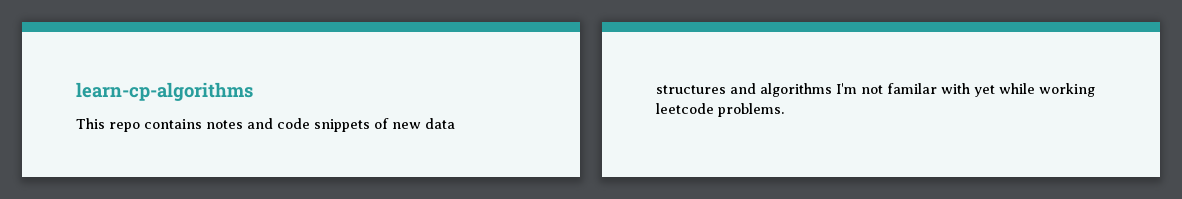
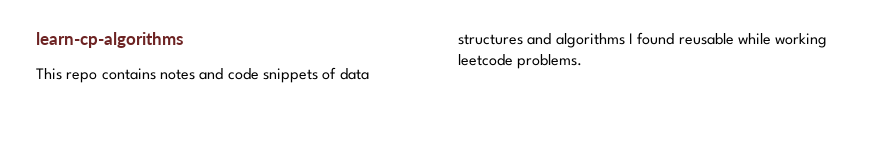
- This repo contains notes and code snippets of new data structures and algorithms I'm not familar with yet while working leetcode problems.
+ This repo contains notes and code snippets of data structures and algorithms I found reusable while working leetcode problems.

